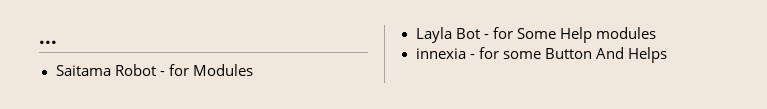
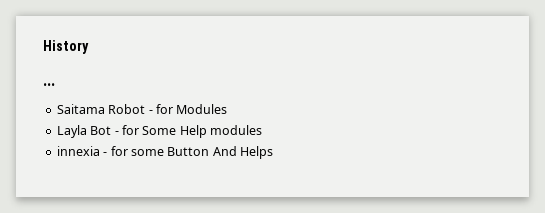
+ History

